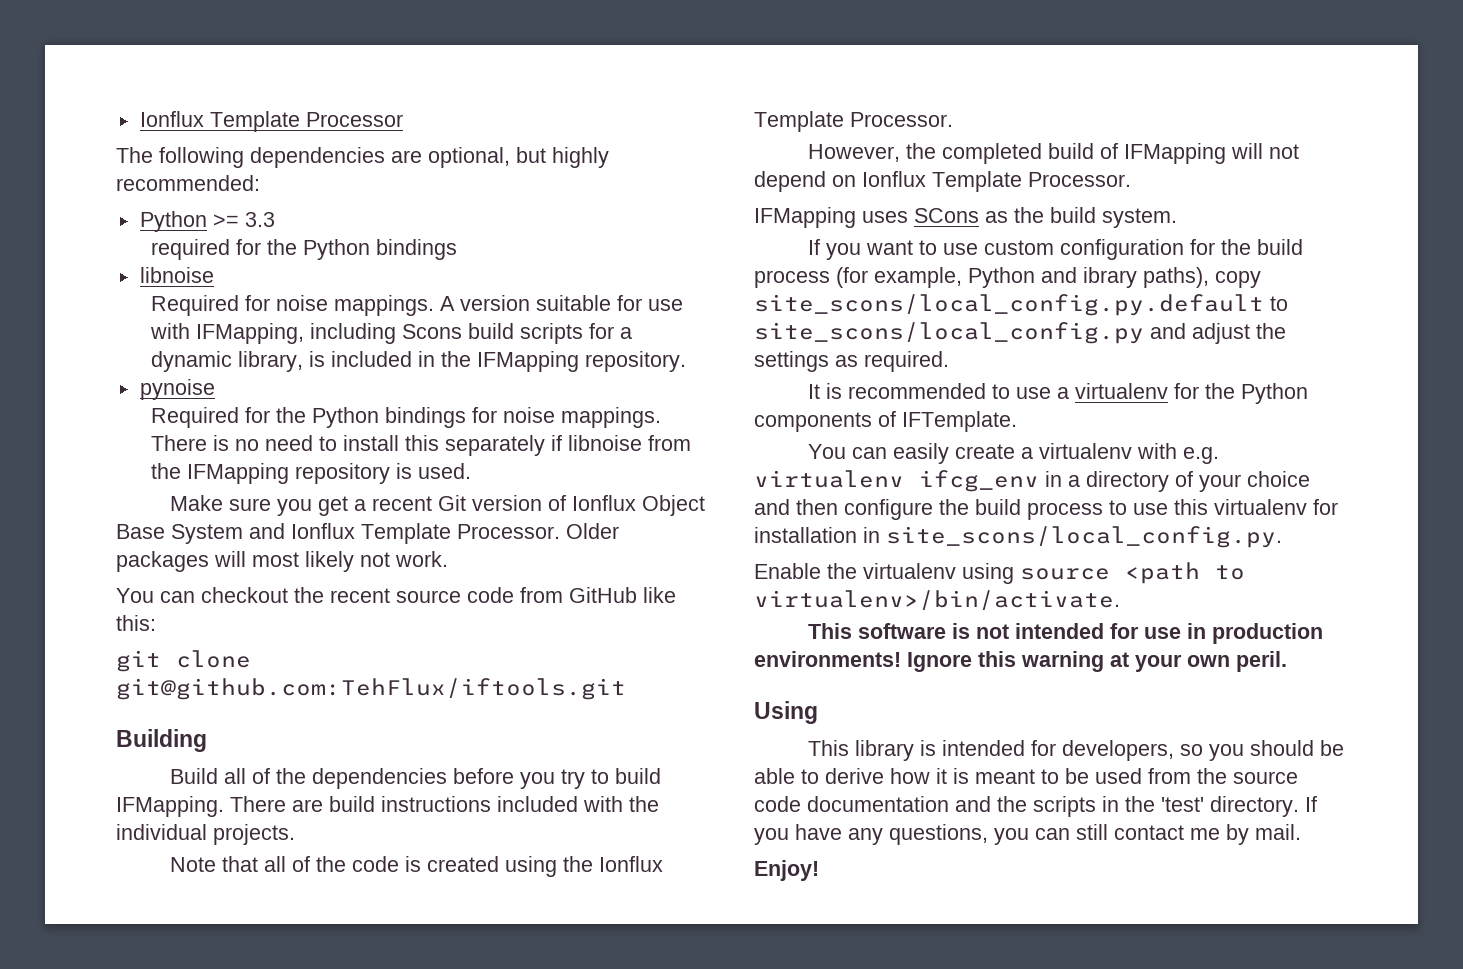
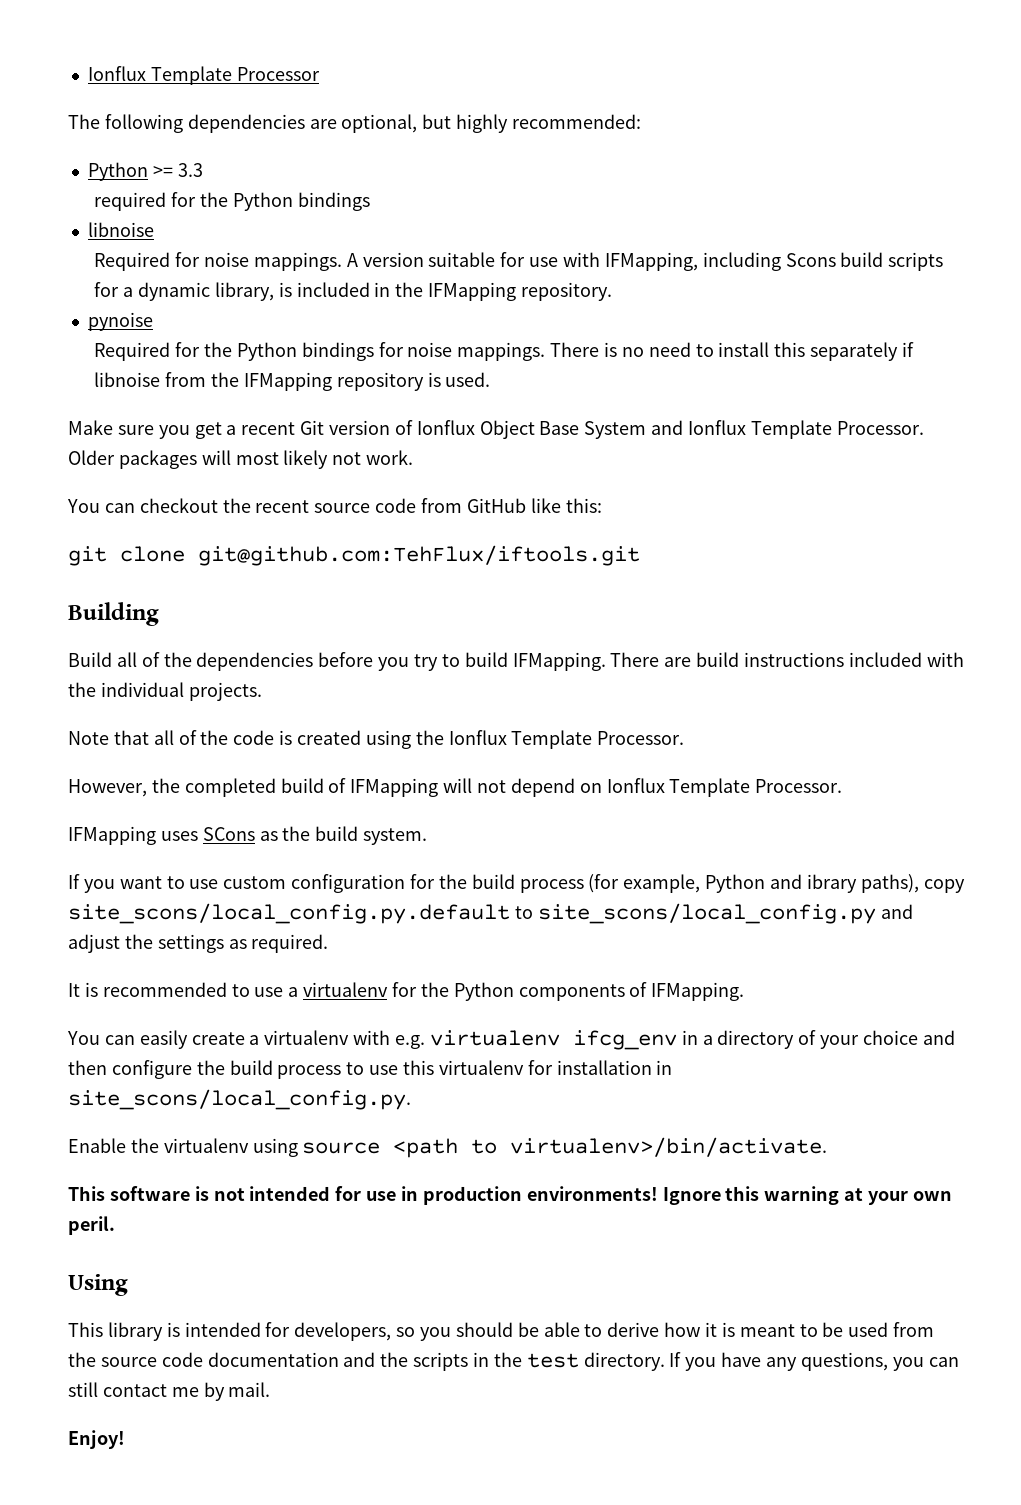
- It is recommended to use a virtualenv for the Python components of IFTemplate.
+ It is recommended to use a virtualenv for the Python components of IFMapping.
- This library is intended for developers, so you should be able to derive how it is meant to be used from the source code documentation and the scripts in the 'test' directory.
+ This library is intended for developers, so you should be able to derive how it is meant to be used from the source code documentation and the scripts in the test directory.

